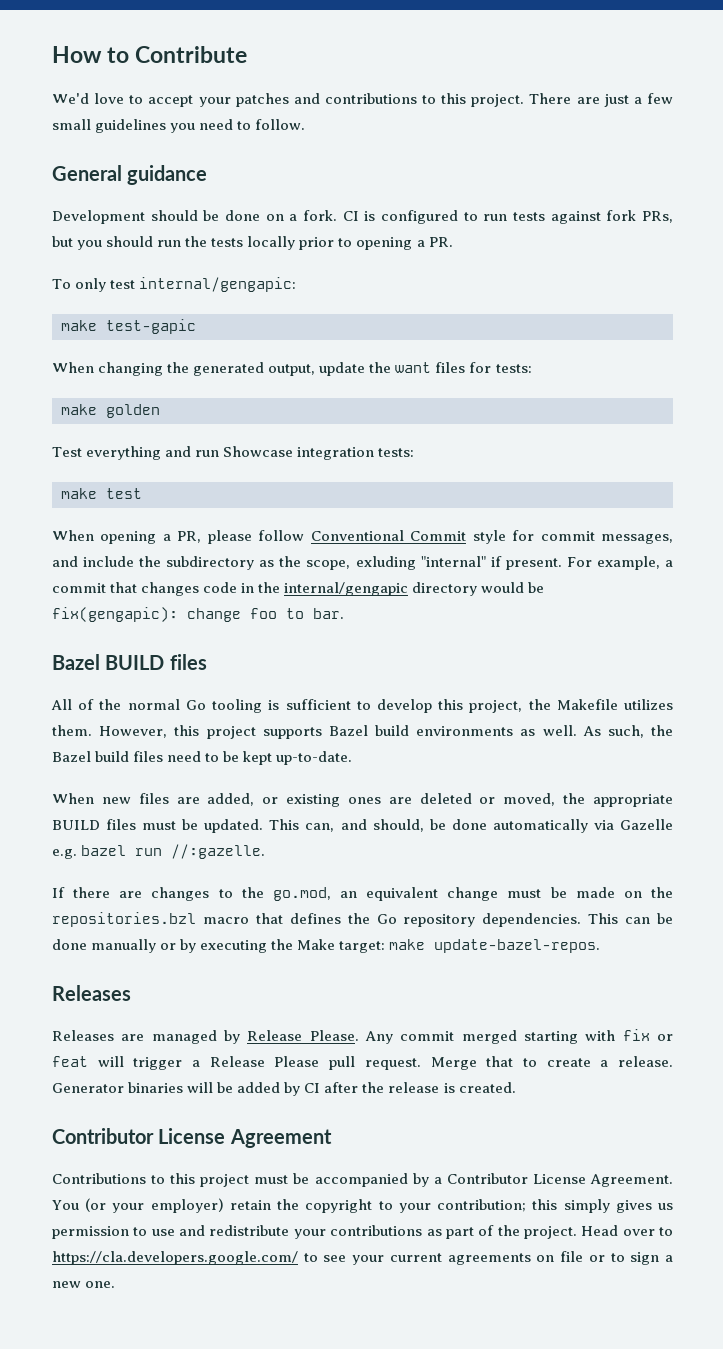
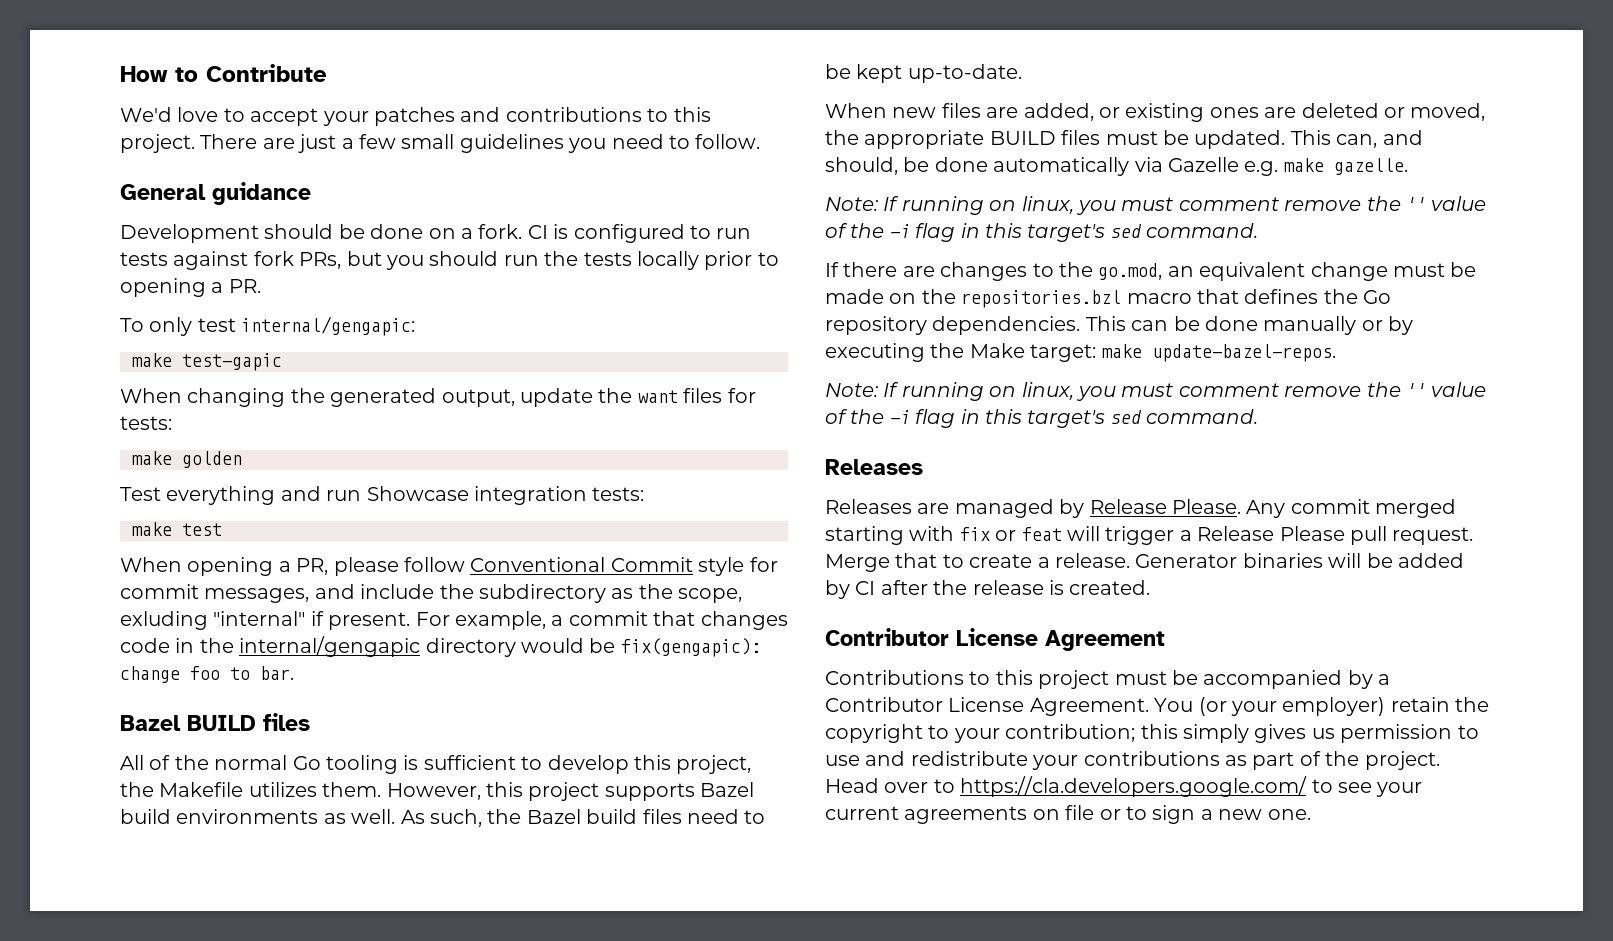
- This can, and should, be done automatically via Gazelle e.g. bazel run //:gazelle.
+ This can, and should, be done automatically via Gazelle e.g. make gazelle.
+ Note: If running on linux, you must comment remove the '' value of the -i flag in this target's sed command.
  This can be done manually or by executing the Make target: make update-bazel-repos.
+ Note: If running on linux, you must comment remove the '' value of the -i flag in this target's sed command.

